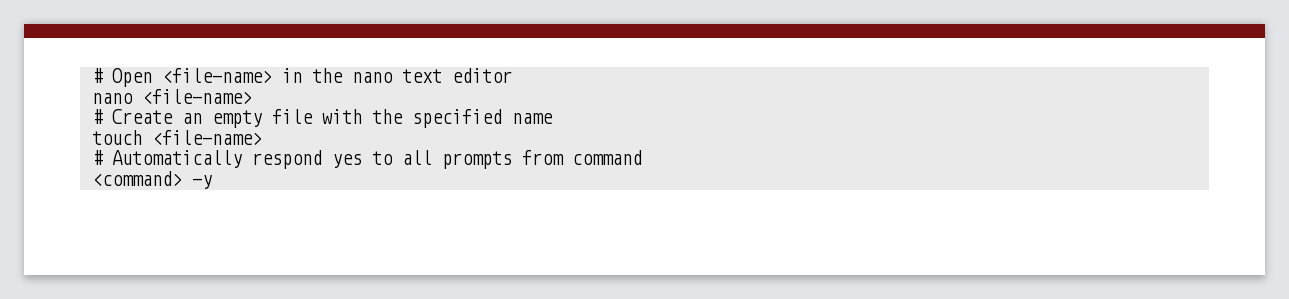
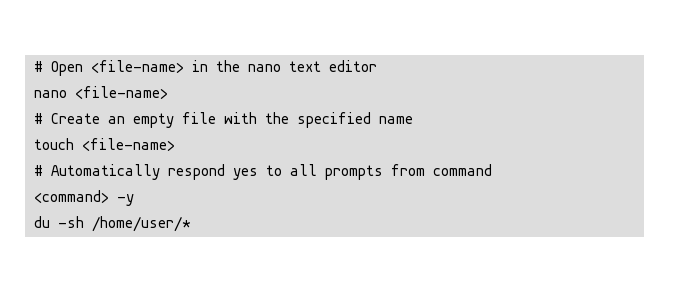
+ du -sh /home/user/*

